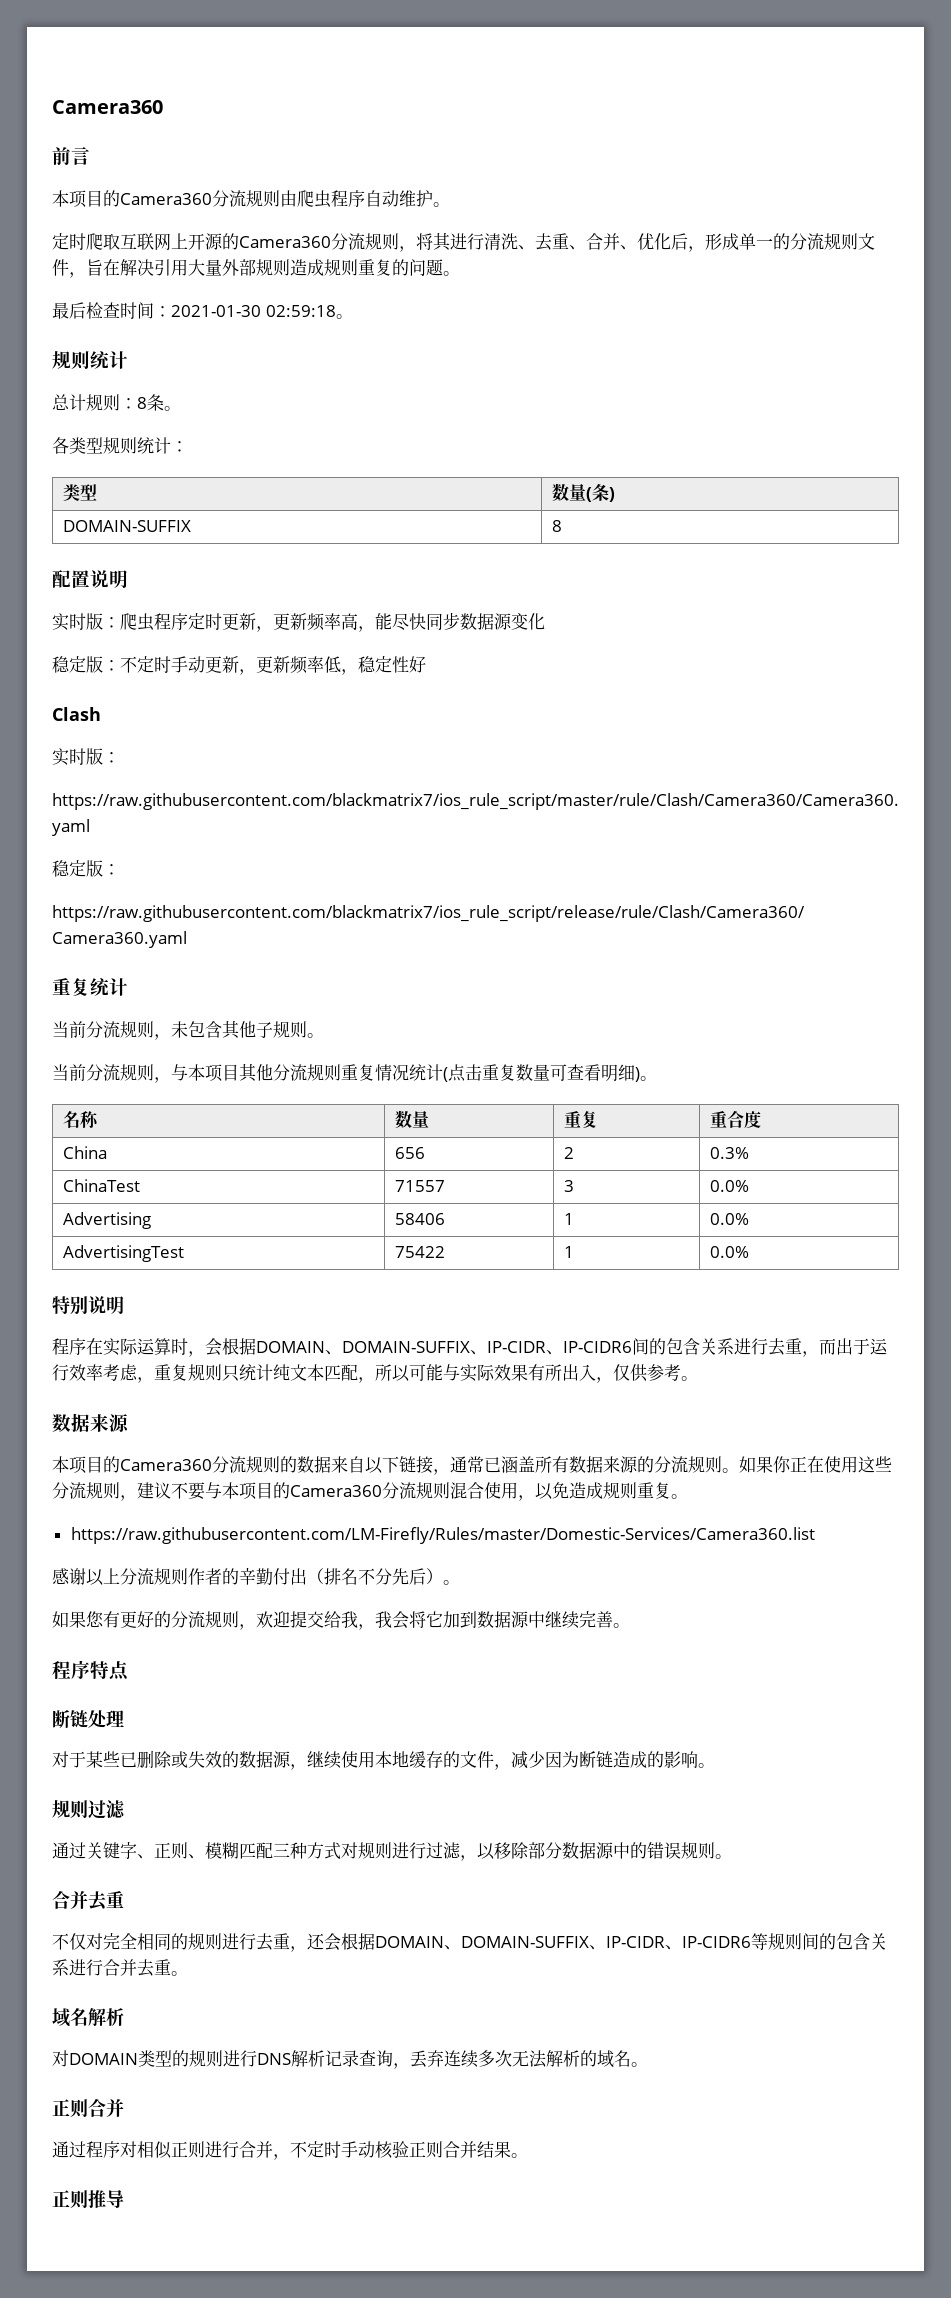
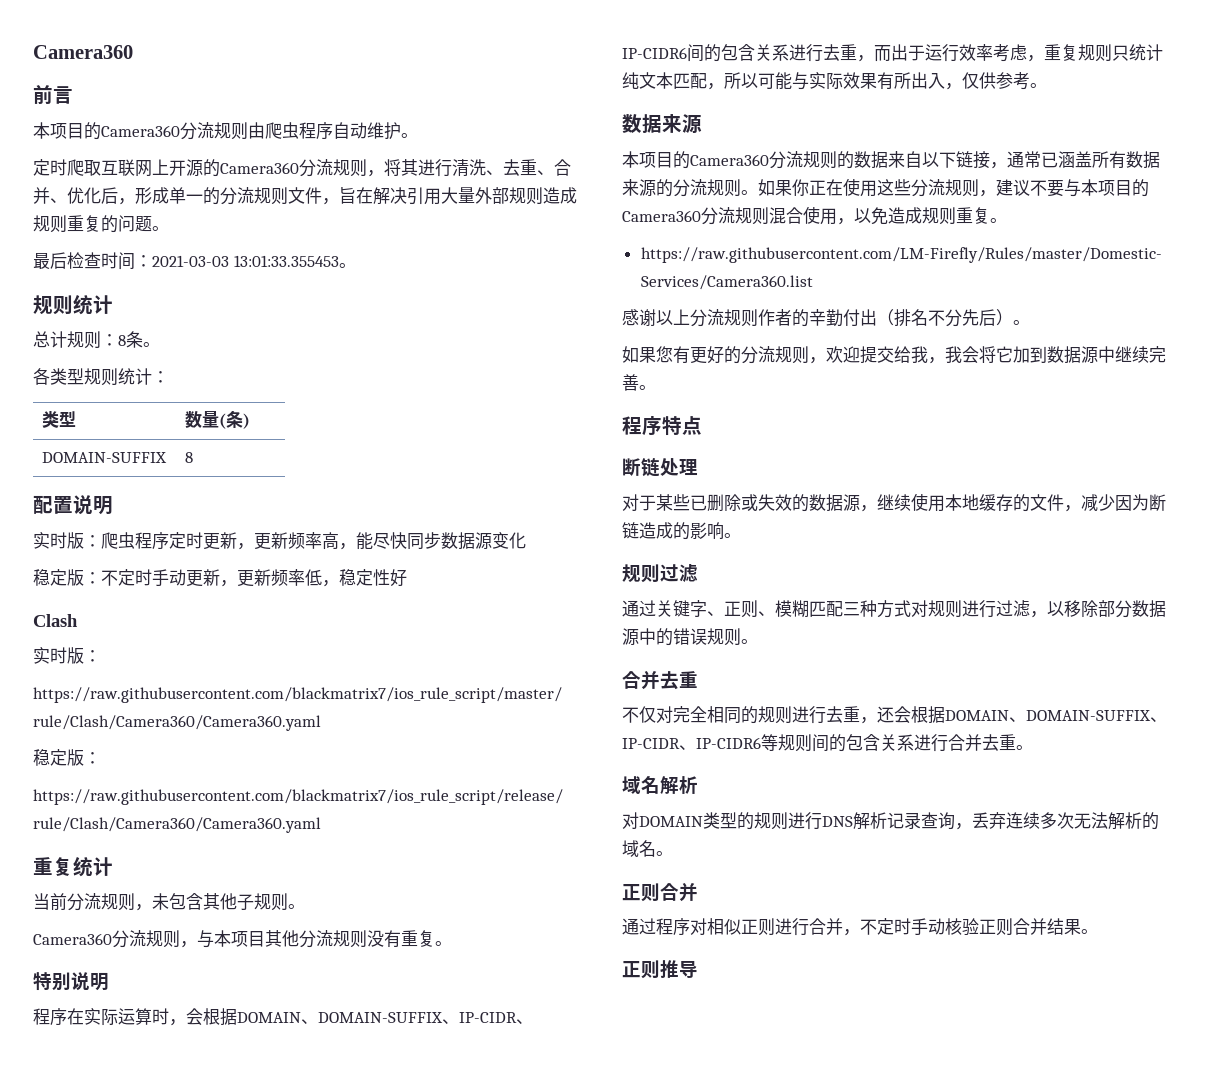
- 最后检查时间：2021-01-30 02:59:18。
+ 最后检查时间：2021-03-03 13:01:33.355453。
- 当前分流规则，与本项目其他分流规则重复情况统计(点击重复数量可查看明细)。
- 名称 | 数量 | 重复 | 重合度
- China | 656 | 2 | 0.3%
- ChinaTest | 71557 | 3 | 0.0%
- Advertising | 58406 | 1 | 0.0%
- AdvertisingTest | 75422 | 1 | 0.0%
+ Camera360分流规则，与本项目其他分流规则没有重复。

